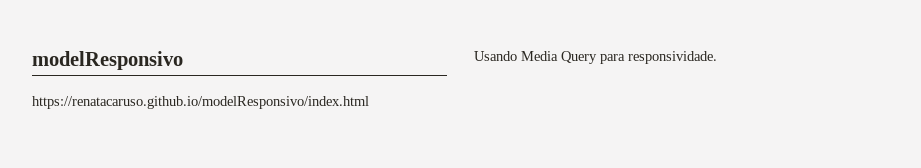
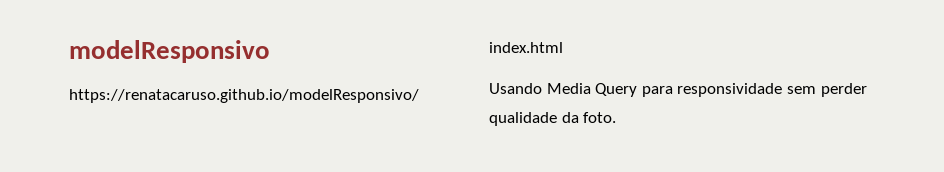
- Usando Media Query para responsividade.
+ Usando Media Query para responsividade sem perder qualidade da foto.

